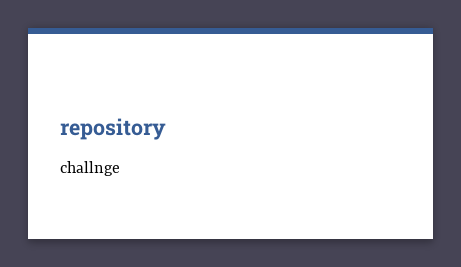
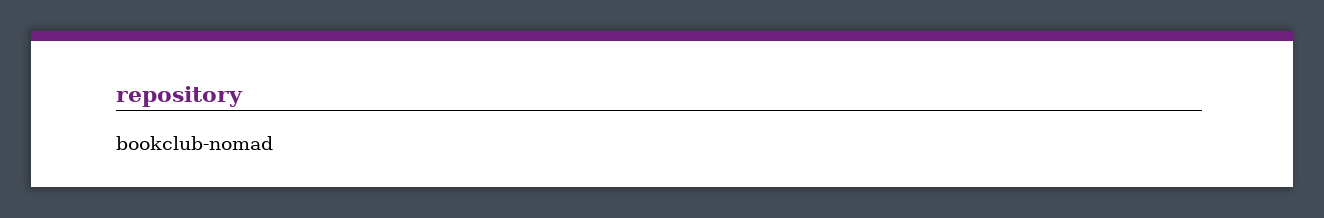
- challnge
+ bookclub-nomad

